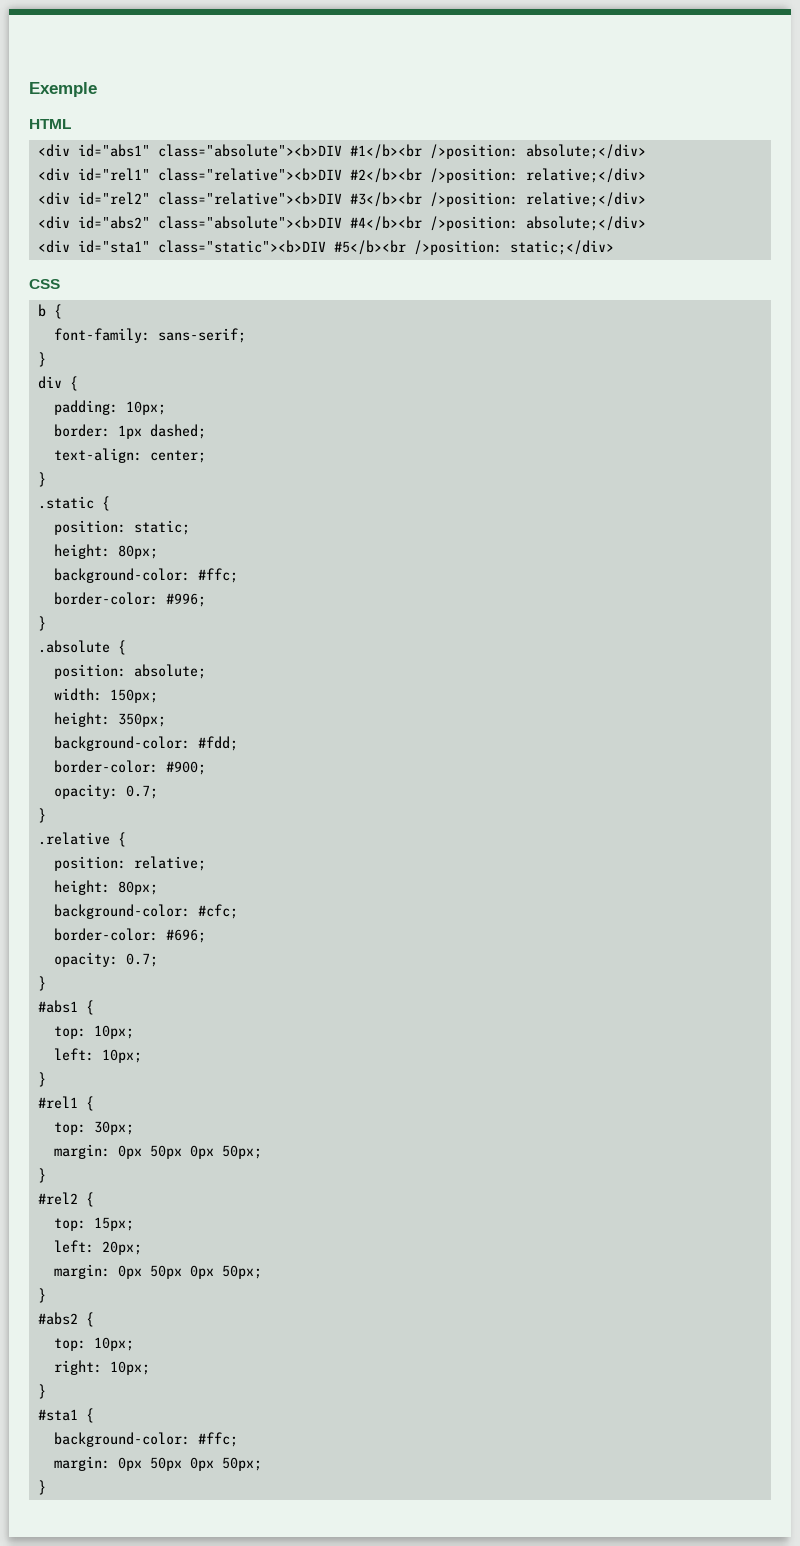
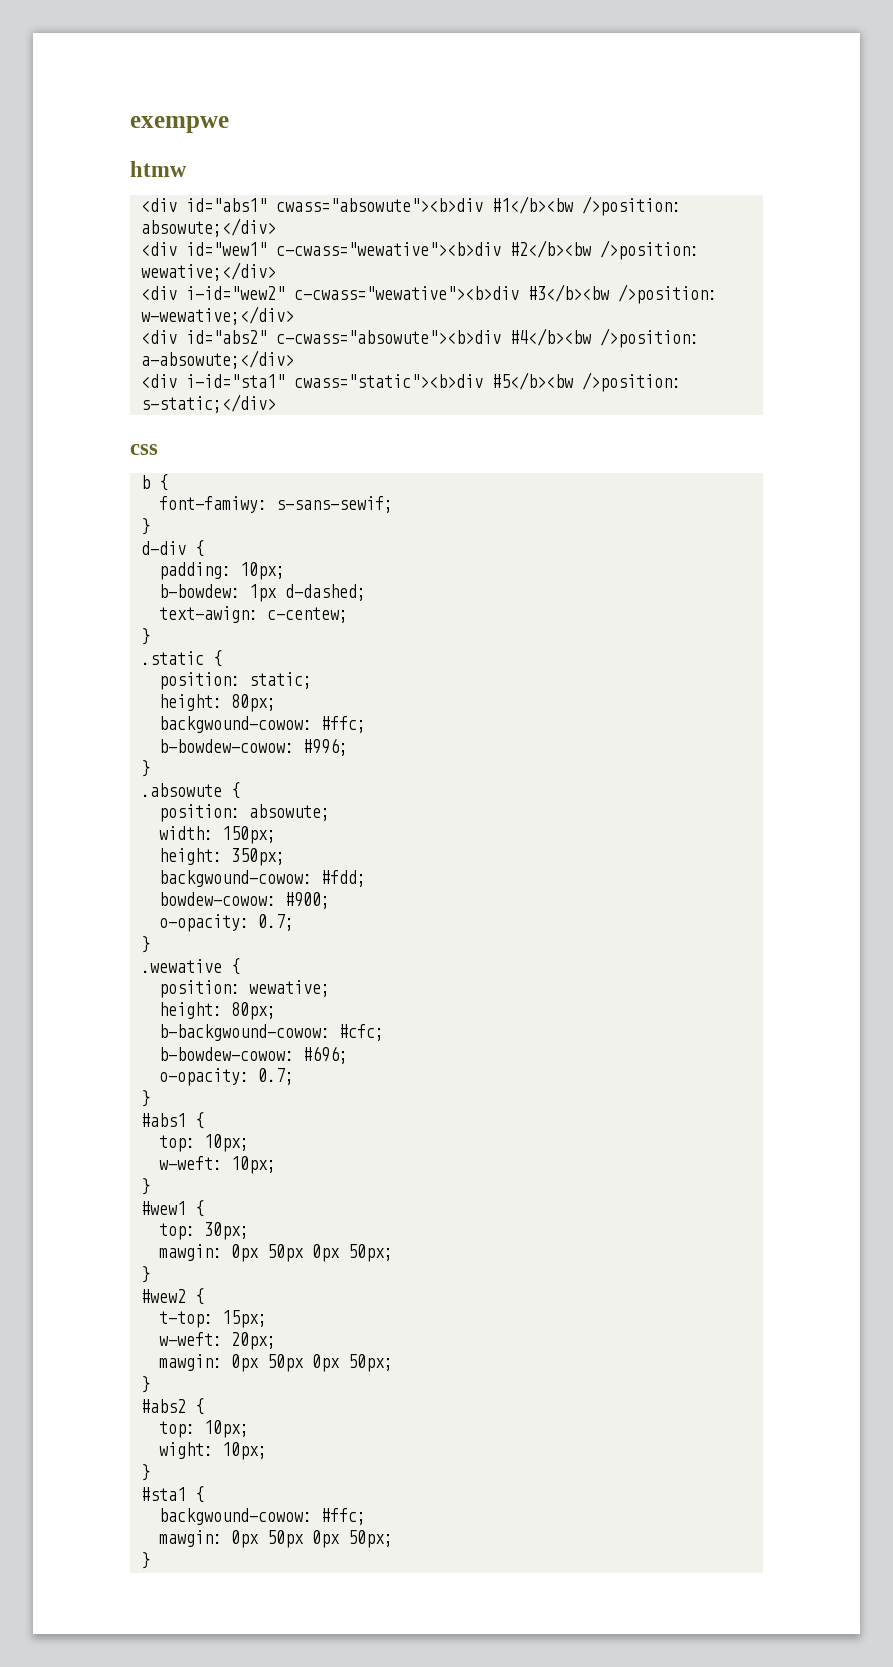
- Exemple
- HTML
+ exempwe
+ htmw
- <div id="abs1" class="absolute"><b>DIV #1</b><br />position: absolute;</div>
- <div id="rel1" class="relative"><b>DIV #2</b><br />position: relative;</div>
- <div id="rel2" class="relative"><b>DIV #3</b><br />position: relative;</div>
- <div id="abs2" class="absolute"><b>DIV #4</b><br />position: absolute;</div>
- <div id="sta1" class="static"><b>DIV #5</b><br />position: static;</div>
- CSS
+ <div id="abs1" cwass="absowute"><b>div #1</b><bw />position: absowute;</div>
+ <div id="wew1" c-cwass="wewative"><b>div #2</b><bw />position: wewative;</div>
+ <div i-id="wew2" c-cwass="wewative"><b>div #3</b><bw />position: w-wewative;</div>
+ <div id="abs2" c-cwass="absowute"><b>div #4</b><bw />position: a-absowute;</div>
+ <div i-id="sta1" cwass="static"><b>div #5</b><bw />position: s-static;</div>
+ css
- font-family: sans-serif;
+ font-famiwy: s-sans-sewif;
  }
- div {
+ d-div {
- border: 1px dashed;
- text-align: center;
+ b-bowdew: 1px d-dashed;
+ text-awign: c-centew;
  position: static;
  height: 80px;
- background-color: #ffc;
- border-color: #996;
+ backgwound-cowow: #ffc;
+ b-bowdew-cowow: #996;
- .absolute {
- position: absolute;
+ .absowute {
+ position: absowute;
- background-color: #fdd;
+ backgwound-cowow: #fdd;
- border-color: #900;
- opacity: 0.7;
+ bowdew-cowow: #900;
+ o-opacity: 0.7;
  }
- .relative {
- position: relative;
+ .wewative {
+ position: wewative;
  height: 80px;
- background-color: #cfc;
+ b-backgwound-cowow: #cfc;
- border-color: #696;
- opacity: 0.7;
+ b-bowdew-cowow: #696;
+ o-opacity: 0.7;
- left: 10px;
+ w-weft: 10px;
  }
- #rel1 {
+ #wew1 {
  top: 30px;
- margin: 0px 50px 0px 50px;
+ mawgin: 0px 50px 0px 50px;
  }
- #rel2 {
- top: 15px;
+ #wew2 {
+ t-top: 15px;
- left: 20px;
- margin: 0px 50px 0px 50px;
+ w-weft: 20px;
+ mawgin: 0px 50px 0px 50px;
- right: 10px;
+ wight: 10px;
  #sta1 {
- background-color: #ffc;
- margin: 0px 50px 0px 50px;
+ backgwound-cowow: #ffc;
+ mawgin: 0px 50px 0px 50px;

